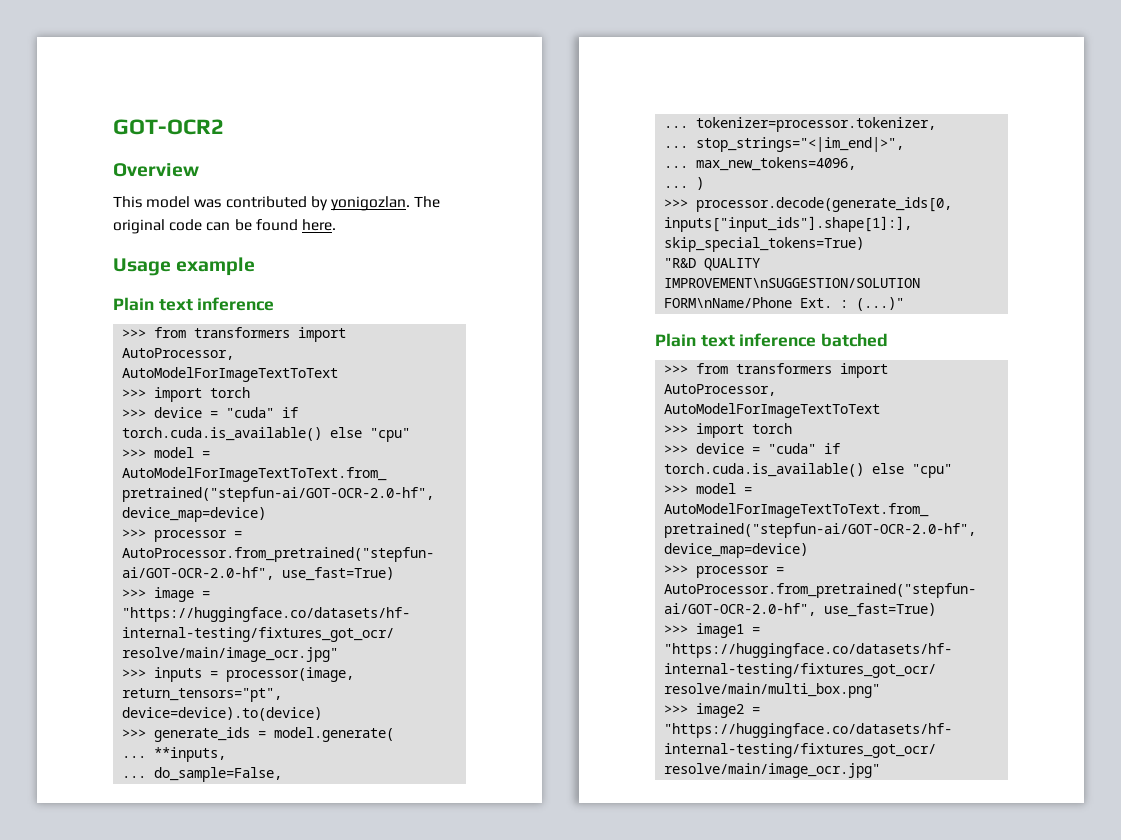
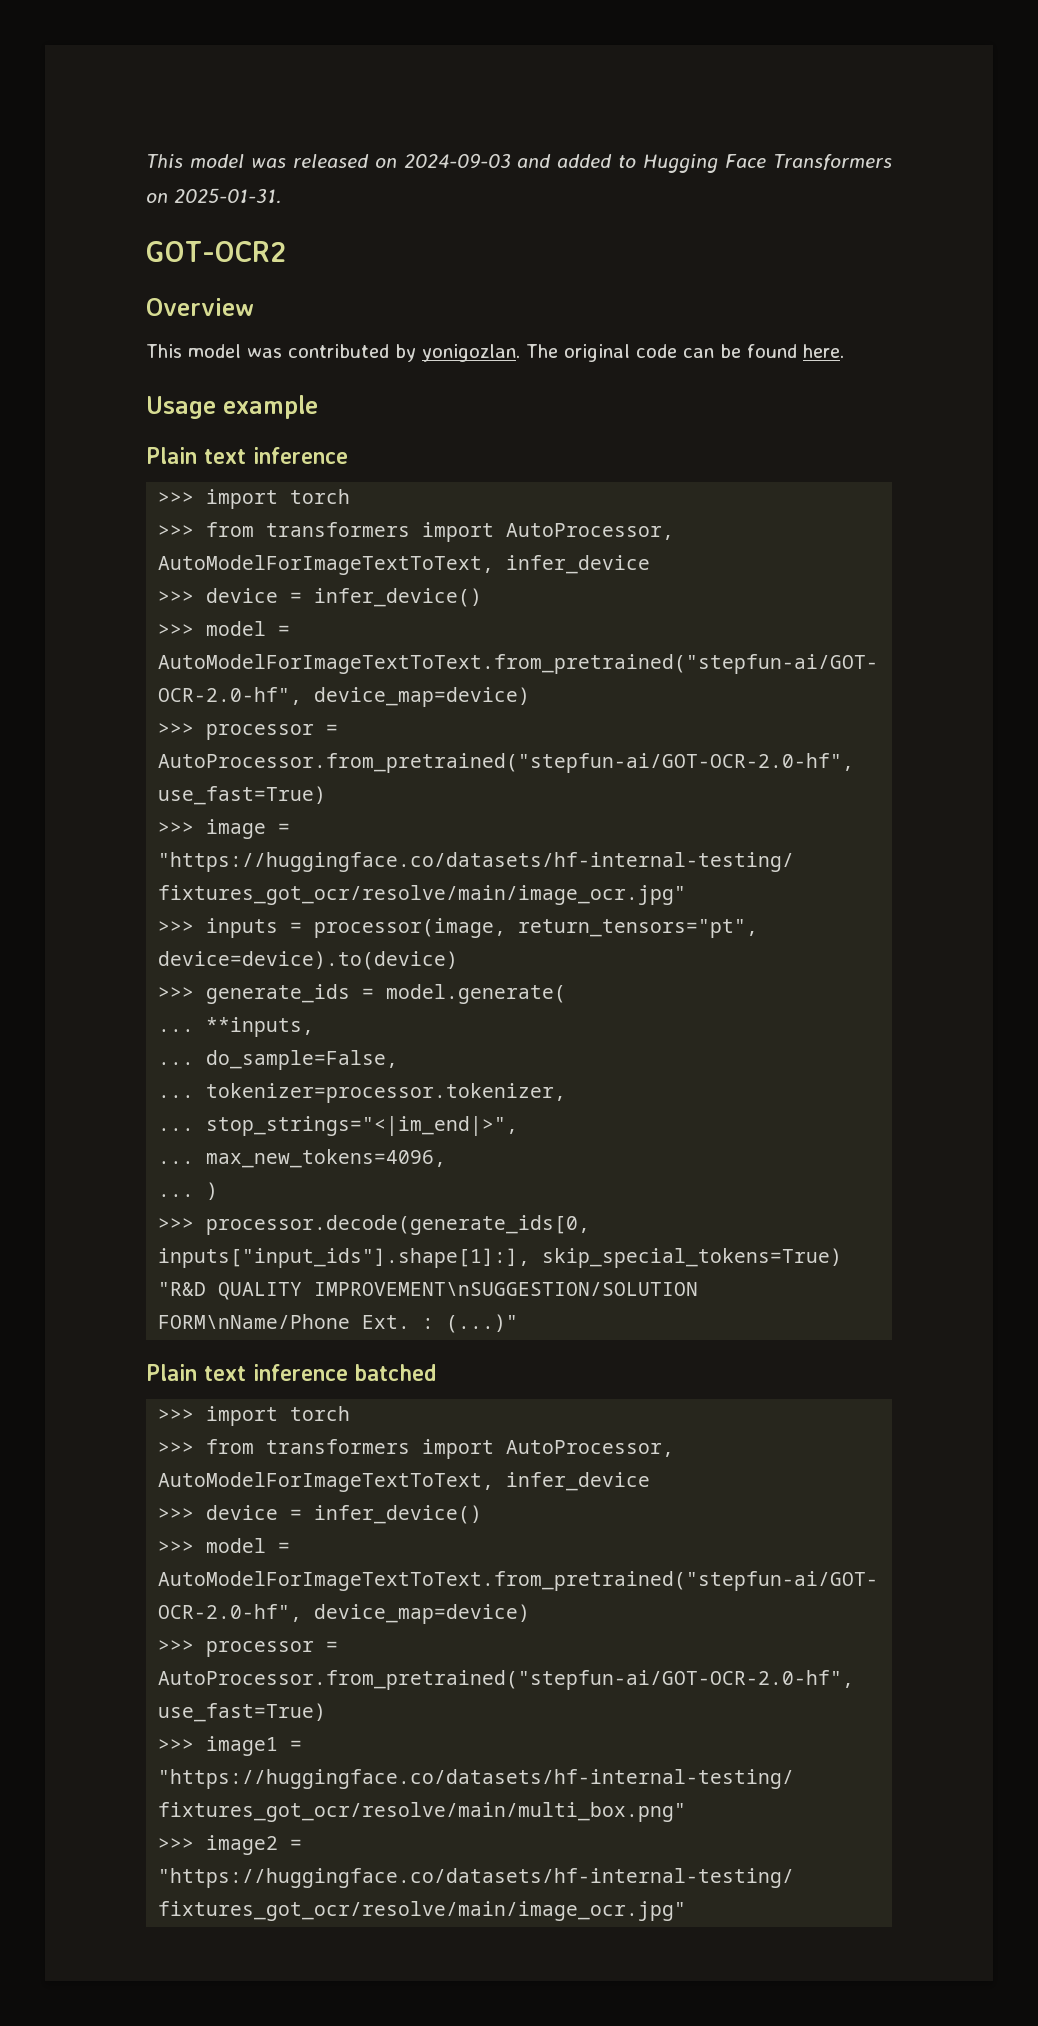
+ This model was released on 2024-09-03 and added to Hugging Face Transformers on 2025-01-31.
  Usage example
  Plain text inference
- >>> from transformers import AutoProcessor, AutoModelForImageTextToText
  >>> import torch
- >>> device = "cuda" if torch.cuda.is_available() else "cpu"
+ >>> from transformers import AutoProcessor, AutoModelForImageTextToText, infer_device
+ >>> device = infer_device()
  Plain text inference batched
- >>> from transformers import AutoProcessor, AutoModelForImageTextToText
  >>> import torch
- >>> device = "cuda" if torch.cuda.is_available() else "cpu"
+ >>> from transformers import AutoProcessor, AutoModelForImageTextToText, infer_device
+ >>> device = infer_device()

